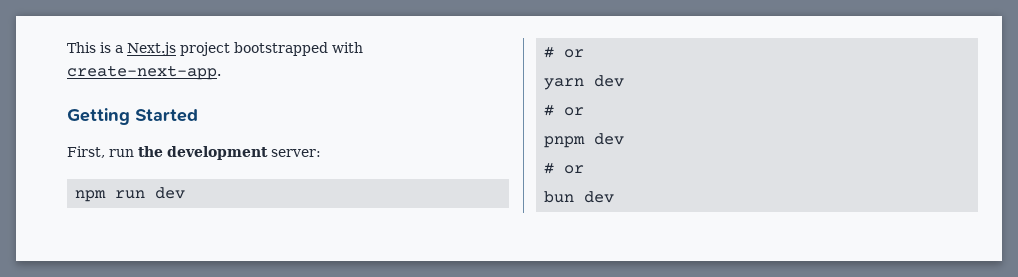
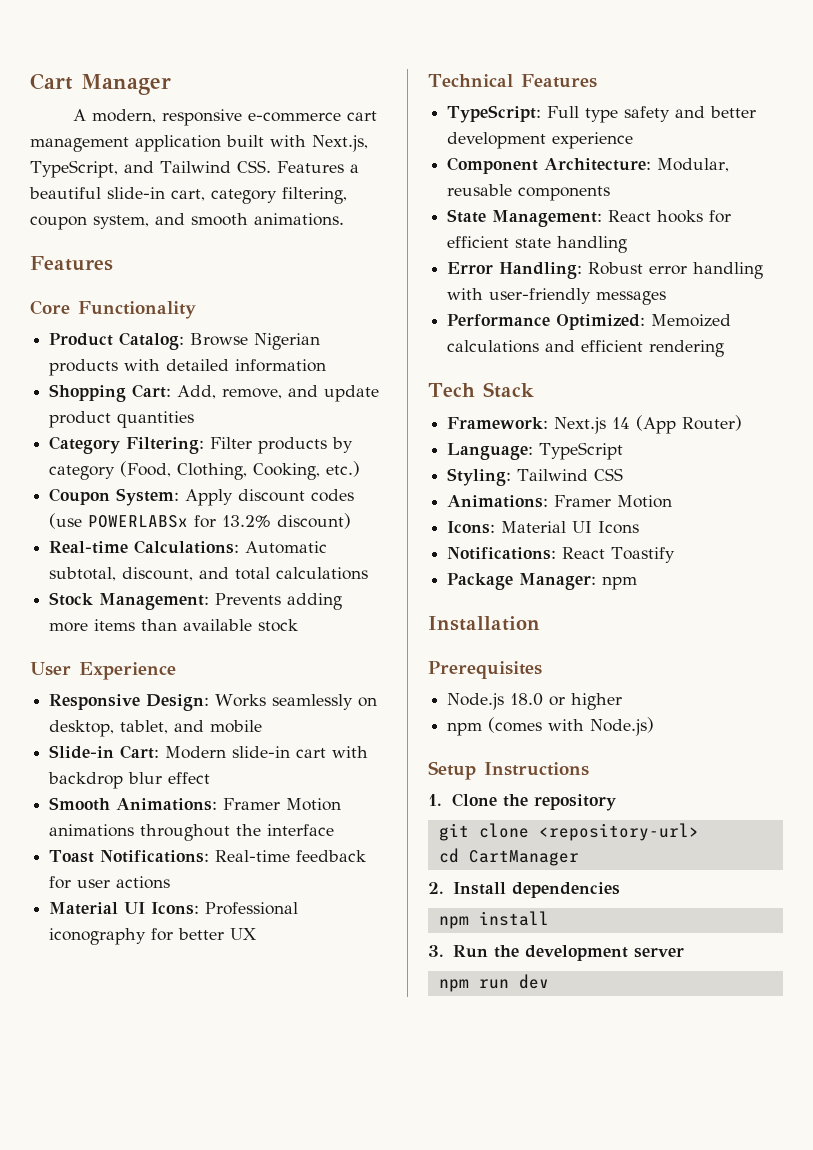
- This is a Next.js project bootstrapped with create-next-app.
- Getting Started
- First, run the development server:
+ Cart Manager
+ A modern, responsive e-commerce cart management application built with Next.js, TypeScript, and Tailwind CSS. Features a beautiful slide-in cart, category filtering, coupon system, and smooth animations.
+ Features
+ Core Functionality
+ Product Catalog: Browse Nigerian products with detailed information
+ Shopping Cart: Add, remove, and update product quantities
+ Category Filtering: Filter products by category (Food, Clothing, Cooking, etc.)
+ Coupon System: Apply discount codes (use POWERLABSx for 13.2% discount)
+ Real-time Calculations: Automatic subtotal, discount, and total calculations
+ Stock Management: Prevents adding more items than available stock
+ User Experience
+ Responsive Design: Works seamlessly on desktop, tablet, and mobile
+ Slide-in Cart: Modern slide-in cart with backdrop blur effect
+ Smooth Animations: Framer Motion animations throughout the interface
+ Toast Notifications: Real-time feedback for user actions
+ Material UI Icons: Professional iconography for better UX
+ Technical Features
+ TypeScript: Full type safety and better development experience
+ Component Architecture: Modular, reusable components
+ State Management: React hooks for efficient state handling
+ Error Handling: Robust error handling with user-friendly messages
+ Performance Optimized: Memoized calculations and efficient rendering
+ Tech Stack
+ Framework: Next.js 14 (App Router)
+ Language: TypeScript
+ Styling: Tailwind CSS
+ Animations: Framer Motion
+ Icons: Material UI Icons
+ Notifications: React Toastify
+ Package Manager: npm
+ Installation
+ Prerequisites
+ Node.js 18.0 or higher
+ npm (comes with Node.js)
+ Setup Instructions
+ 1. Clone the repository
+ git clone <repository-url>
+ cd CartManager
+ 2. Install dependencies
+ npm install
+ 3. Run the development server
  npm run dev
- # or
- yarn dev
- # or
- pnpm dev
- # or
- bun dev

